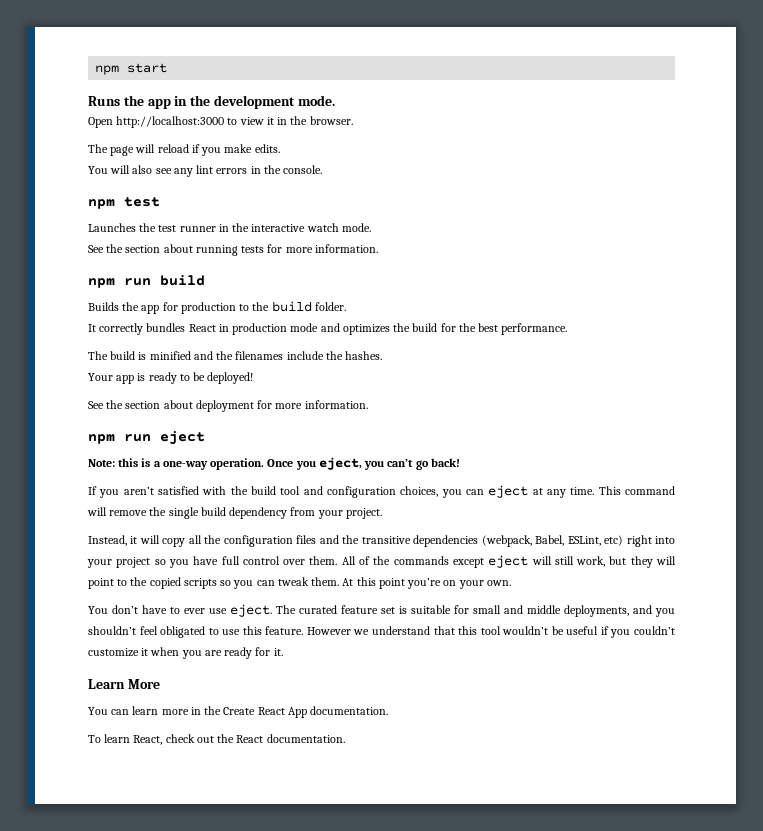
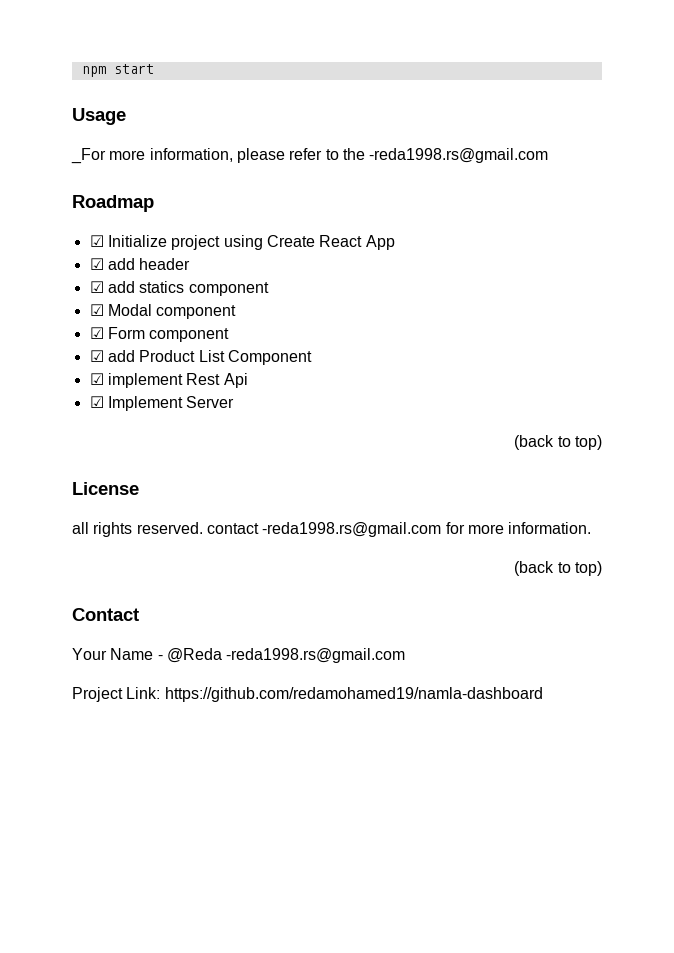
- Runs the app in the development mode.
- Open http://localhost:3000 to view it in the browser.
- The page will reload if you make edits.
- You will also see any lint errors in the console.
- npm test
- Launches the test runner in the interactive watch mode.
- See the section about running tests for more information.
- npm run build
- Builds the app for production to the build folder.
- It correctly bundles React in production mode and optimizes the build for the best performance.
- The build is minified and the filenames include the hashes.
- Your app is ready to be deployed!
- See the section about deployment for more information.
- npm run eject
- Note: this is a one-way operation. Once you eject, you can’t go back!
- If you aren’t satisfied with the build tool and configuration choices, you can eject at any time. This command will remove the single build dependency from your project.
- Instead, it will copy all the configuration files and the transitive dependencies (webpack, Babel, ESLint, etc) right into your project so you have full control over them. All of the commands except eject will still work, but they will point to the copied scripts so you can tweak them. At this point you’re on your own.
- You don’t have to ever use eject. The curated feature set is suitable for small and middle deployments, and you shouldn’t feel obligated to use this feature. However we understand that this tool wouldn’t be useful if you couldn’t customize it when you are ready for it.
- Learn More
- You can learn more in the Create React App documentation.
- To learn React, check out the React documentation.
+ Usage
+ _For more information, please refer to the -reda1998.rs@gmail.com
+ Roadmap
+ ☑ Initialize project using Create React App
+ ☑ add header
+ ☑ add statics component
+ ☑ Modal component
+ ☑ Form component
+ ☑ add Product List Component
+ ☑ implement Rest Api
+ ☑ Implement Server
+ (back to top)
+ License
+ all rights reserved. contact -reda1998.rs@gmail.com for more information.
+ (back to top)
+ Contact
+ Your Name - @Reda -reda1998.rs@gmail.com
+ Project Link: https://github.com/redamohamed19/namla-dashboard

